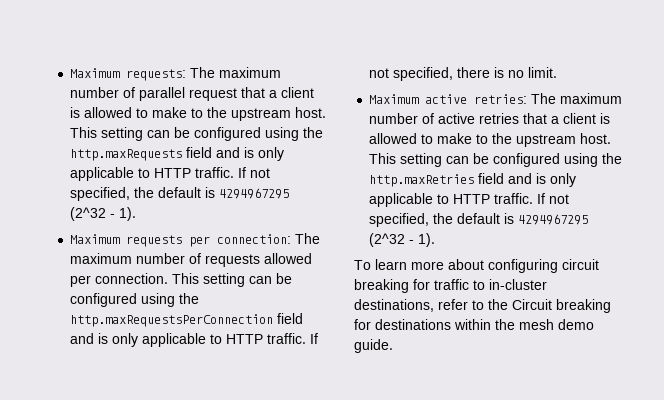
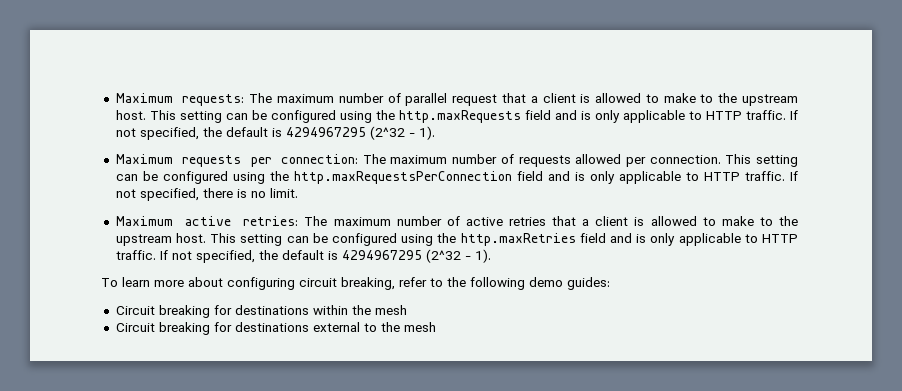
- To learn more about configuring circuit breaking for traffic to in-cluster destinations, refer to the Circuit breaking for destinations within the mesh demo guide.
+ To learn more about configuring circuit breaking, refer to the following demo guides:
+ Circuit breaking for destinations within the mesh
+ Circuit breaking for destinations external to the mesh

